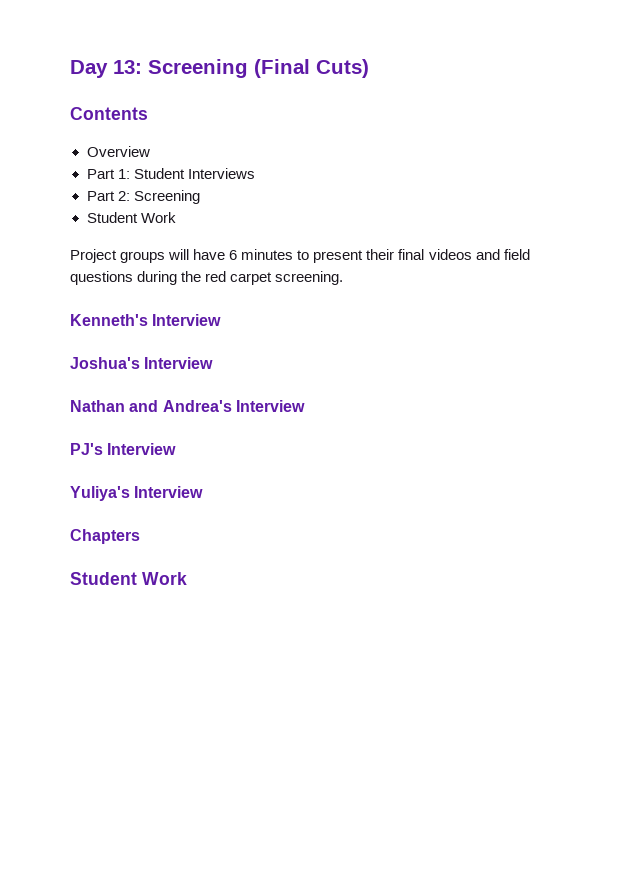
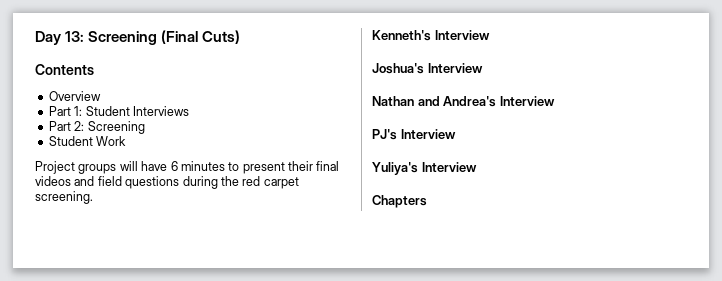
  Chapters
- Student Work

